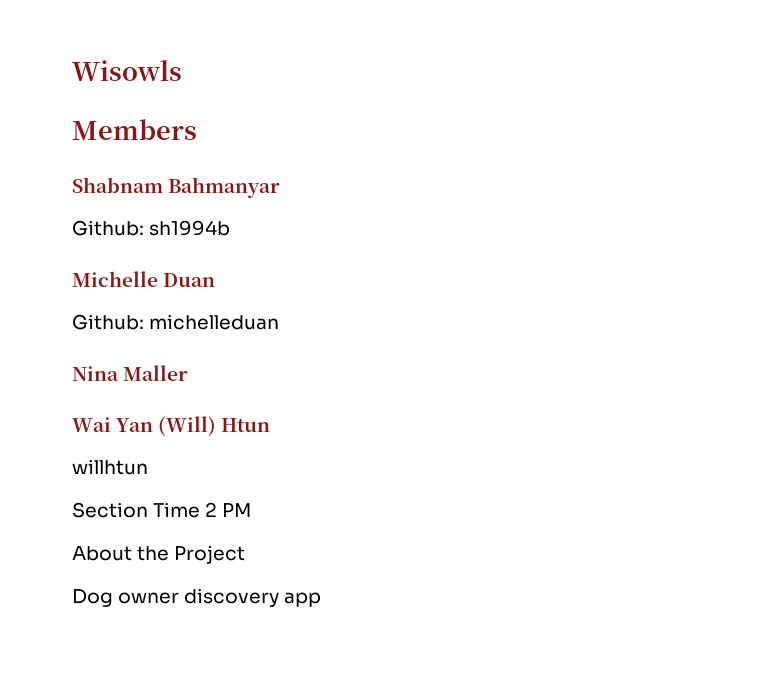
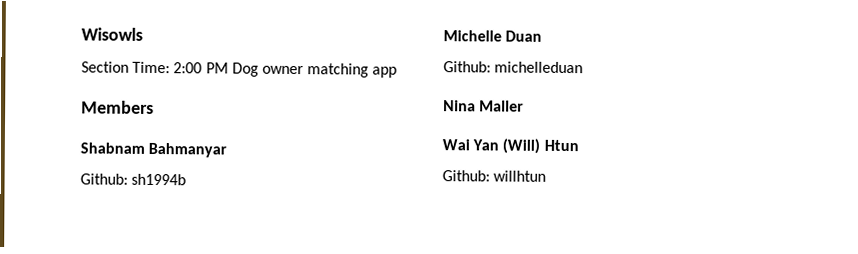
+ Section Time: 2:00 PM Dog owner matching app
- willhtun
+ Github: willhtun
- Section Time 2 PM
- About the Project
- Dog owner discovery app

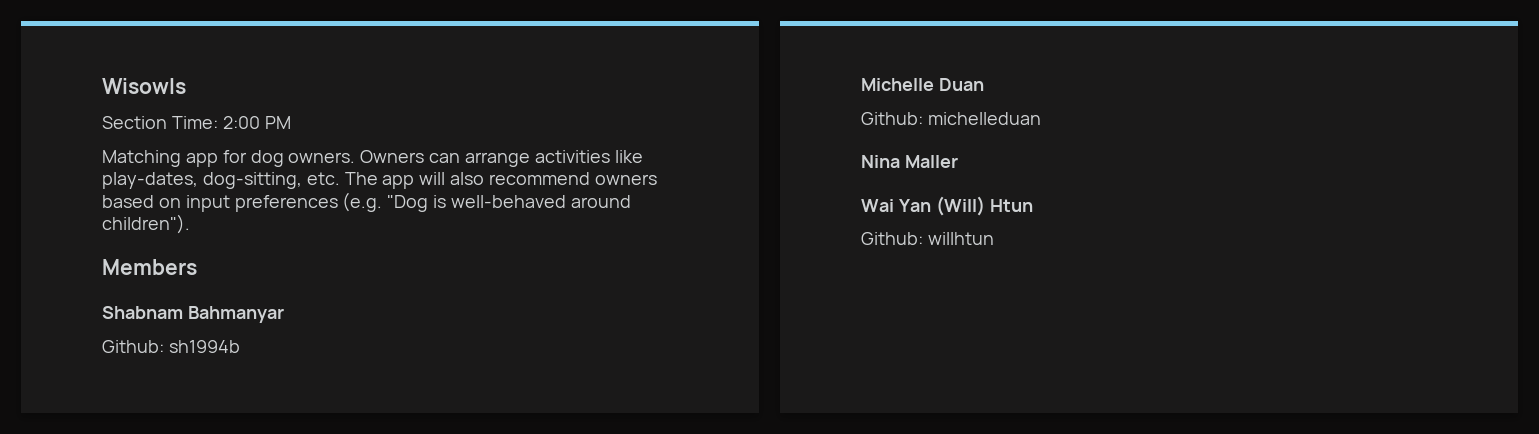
- Section Time: 2:00 PM Dog owner matching app
+ Section Time: 2:00 PM
+ Matching app for dog owners. Owners can arrange activities like play-dates, dog-sitting, etc. The app will also recommend owners based on input preferences (e.g. "Dog is well-behaved around children").

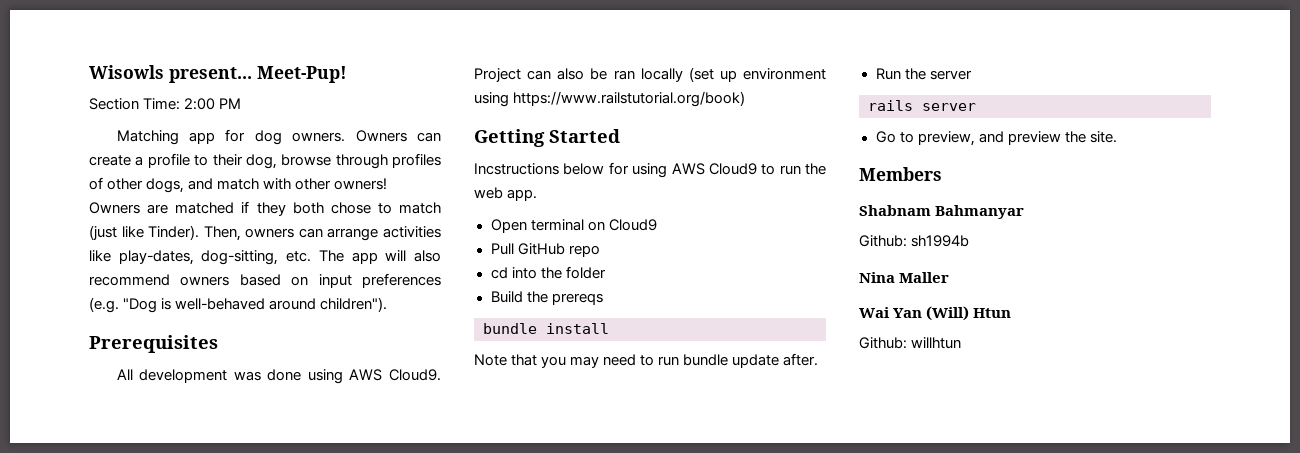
- Wisowls
+ Wisowls present... Meet-Pup!
- Owners can arrange activities like play-dates, dog-sitting, etc. The app will also recommend owners based on input preferences (e.g. "Dog is well-behaved around children").
+ Owners can create a profile to their dog, browse through profiles of other dogs, and match with other owners! Owners are matched if they both chose to match (just like Tinder). Then, owners can arrange activities like play-dates, dog-sitting, etc. The app will also recommend owners based on input preferences (e.g. "Dog is well-behaved around children").
+ Prerequisites
+ All development was done using AWS Cloud9. Project can also be ran locally (set up environment using https://www.railstutorial.org/book)
+ Getting Started
+ Incstructions below for using AWS Cloud9 to run the web app.
+ Open terminal on Cloud9
+ Pull GitHub repo
+ cd into the folder
+ Build the prereqs
+ bundle install
+ Note that you may need to run bundle update after.
+ Run the server
+ rails server
+ Go to preview, and preview the site.
- Michelle Duan
- Github: michelleduan

